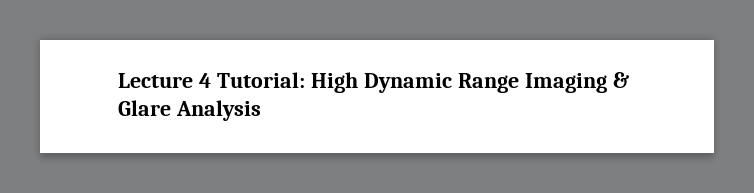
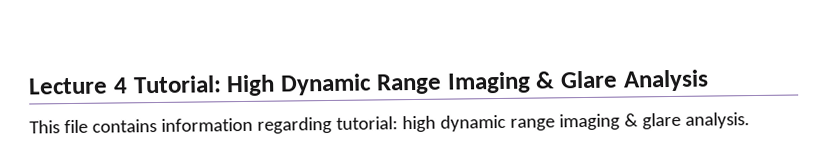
+ This file contains information regarding tutorial: high dynamic range imaging & glare analysis.

